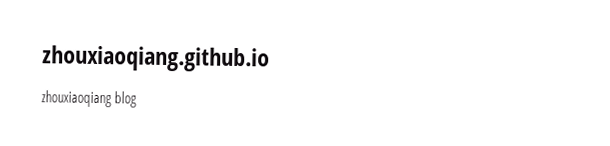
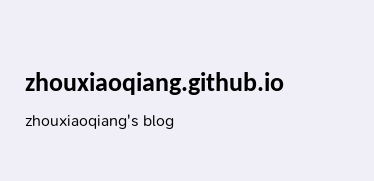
- zhouxiaoqiang blog
+ zhouxiaoqiang's blog

